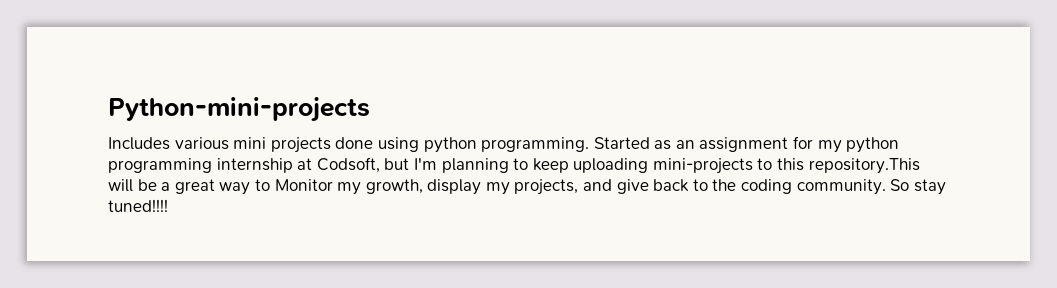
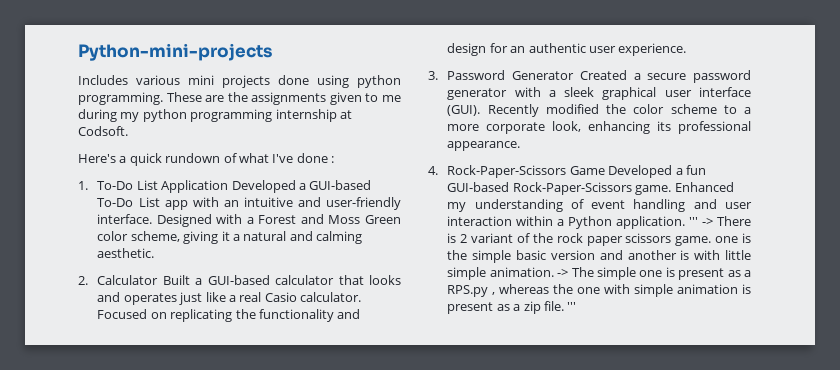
- Started as an assignment for my python programming internship at Codsoft, but I'm planning to keep uploading mini-projects to this repository.This will be a great way to Monitor my growth, display my projects, and give back to the coding community. So stay tuned!!!!
+ These are the assignments given to me during my python programming internship at Codsoft.
+ Here's a quick rundown of what I've done :
+ 1. To-Do List Application Developed a GUI-based To-Do List app with an intuitive and user-friendly interface. Designed with a Forest and Moss Green color scheme, giving it a natural and calming aesthetic.
+ 2. Calculator Built a GUI-based calculator that looks and operates just like a real Casio calculator. Focused on replicating the functionality and design for an authentic user experience.
+ 3. Password Generator Created a secure password generator with a sleek graphical user interface (GUI). Recently modified the color scheme to a more corporate look, enhancing its professional appearance.
+ 4. Rock-Paper-Scissors Game Developed a fun GUI-based Rock-Paper-Scissors game. Enhanced my understanding of event handling and user interaction within a Python application. ''' -> There is 2 variant of the rock paper scissors game. one is the simple basic version and another is with little simple animation. -> The simple one is present as a RPS.py , whereas the one with simple animation is present as a zip file. '''

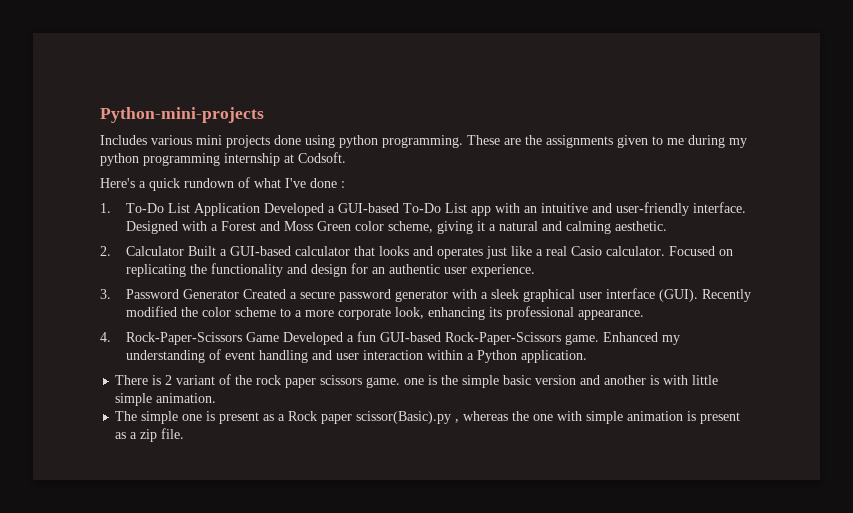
- Enhanced my understanding of event handling and user interaction within a Python application. ''' -> There is 2 variant of the rock paper scissors game. one is the simple basic version and another is with little simple animation. -> The simple one is present as a RPS.py , whereas the one with simple animation is present as a zip file. '''
+ Enhanced my understanding of event handling and user interaction within a Python application.
+ There is 2 variant of the rock paper scissors game. one is the simple basic version and another is with little simple animation.
+ The simple one is present as a Rock paper scissor(Basic).py , whereas the one with simple animation is present as a zip file.

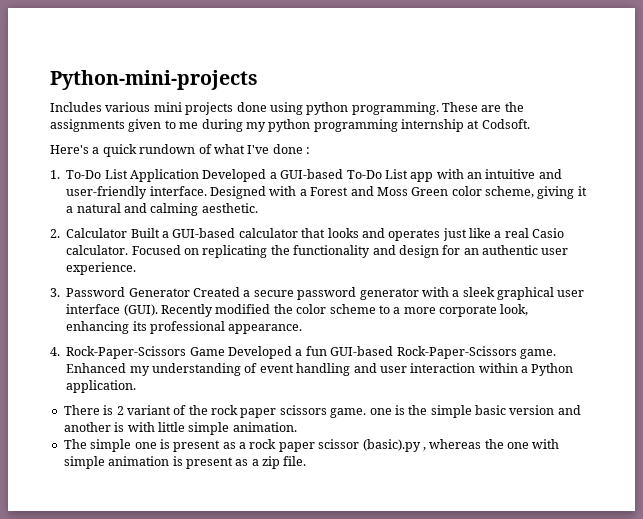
- The simple one is present as a Rock paper scissor(Basic).py , whereas the one with simple animation is present as a zip file.
+ The simple one is present as a rock paper scissor (basic).py , whereas the one with simple animation is present as a zip file.

